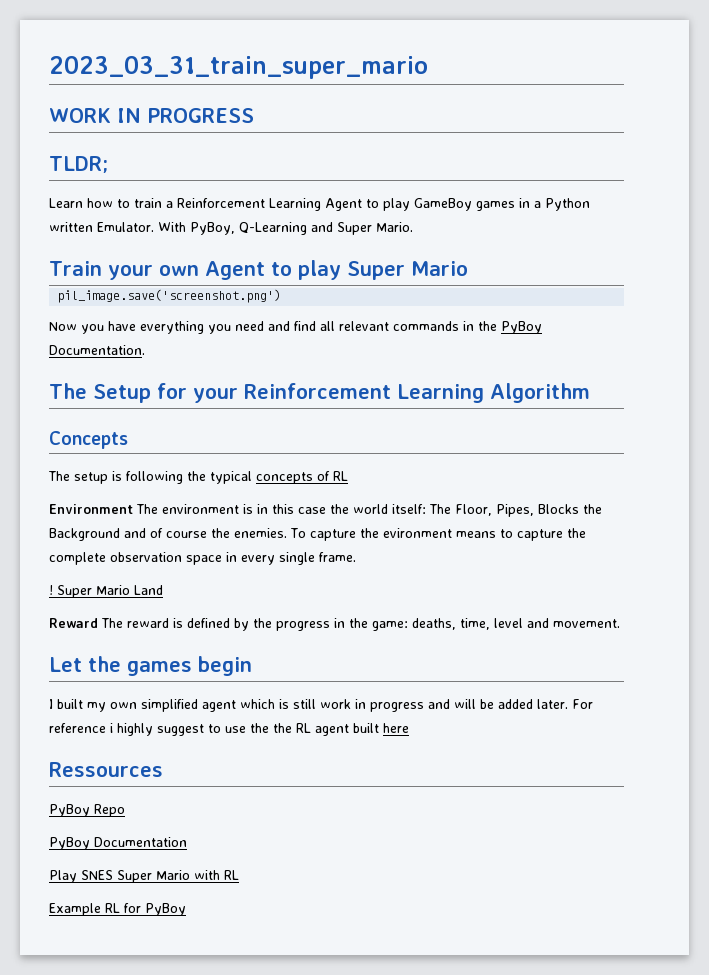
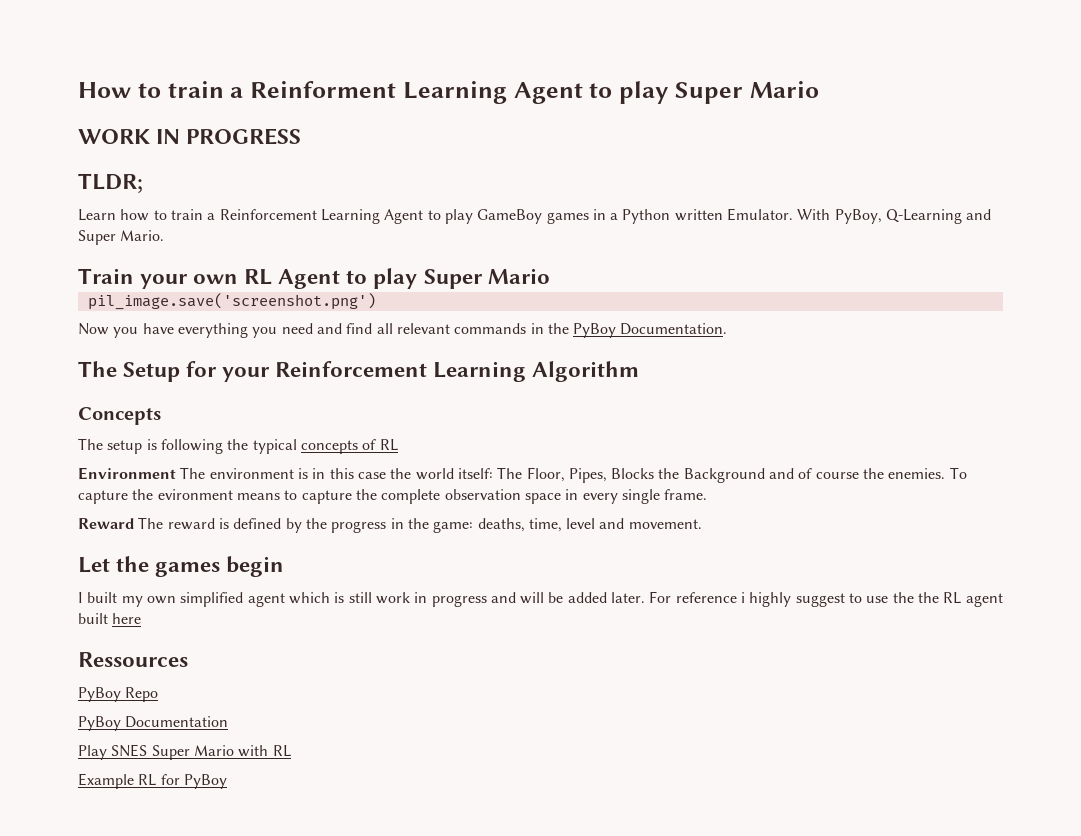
- 2023_03_31_train_super_mario
+ How to train a Reinforment Learning Agent to play Super Mario
- Train your own Agent to play Super Mario
+ Train your own RL Agent to play Super Mario
- ! Super Mario Land

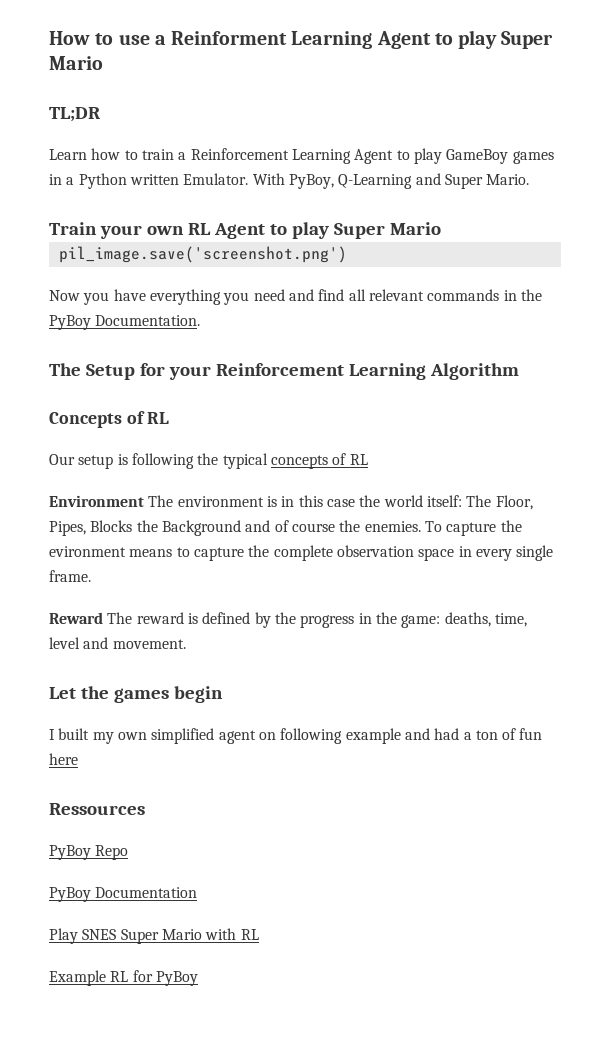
- How to train a Reinforment Learning Agent to play Super Mario
+ How to use a Reinforment Learning Agent to play Super Mario
- WORK IN PROGRESS
- TLDR;
+ TL;DR
- Concepts
- The setup is following the typical concepts of RL
+ Concepts of RL
+ Our setup is following the typical concepts of RL
- I built my own simplified agent which is still work in progress and will be added later. For reference i highly suggest to use the the RL agent built here
+ I built my own simplified agent on following example and had a ton of fun here

